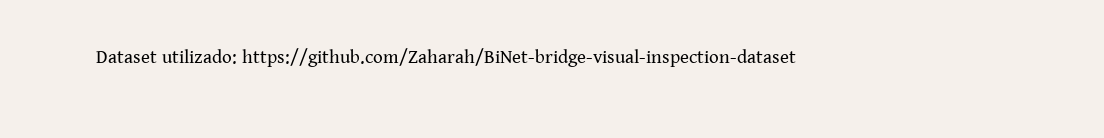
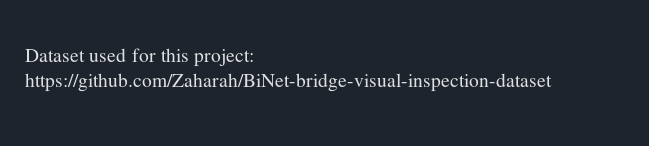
- Dataset utilizado: https://github.com/Zaharah/BiNet-bridge-visual-inspection-dataset
+ Dataset used for this project: https://github.com/Zaharah/BiNet-bridge-visual-inspection-dataset

